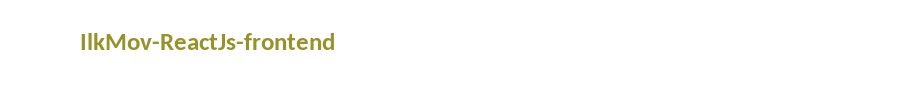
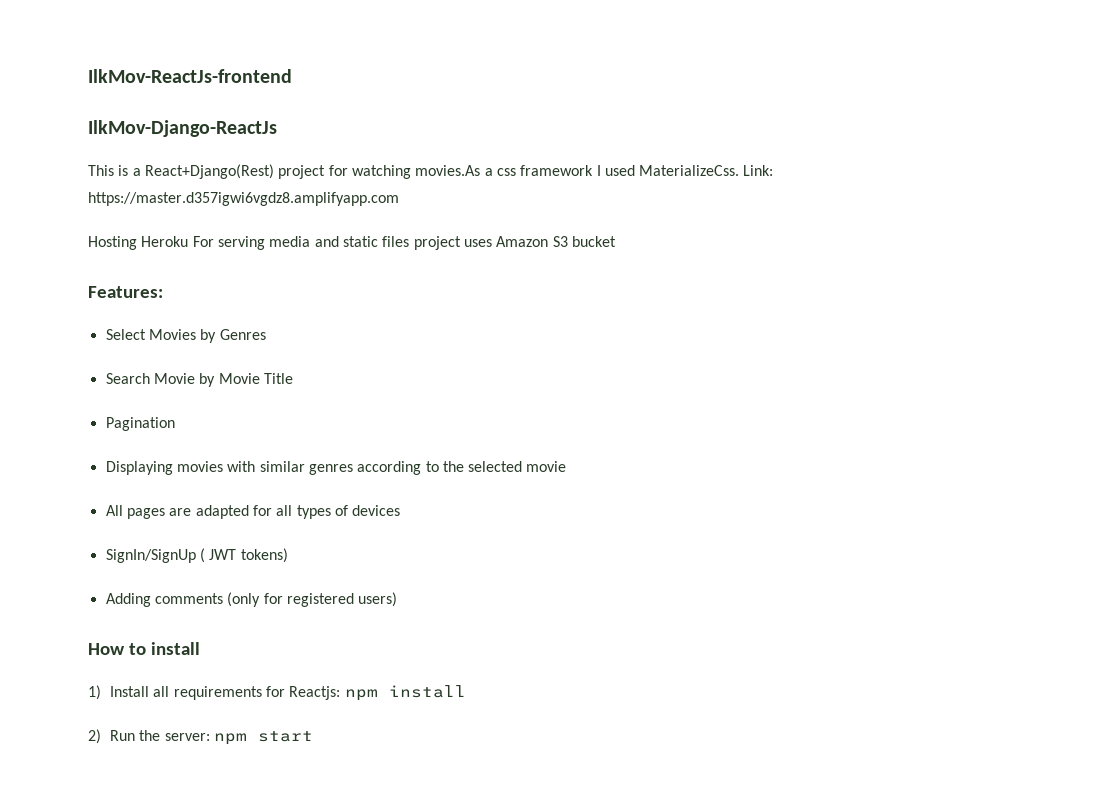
+ IlkMov-Django-ReactJs
+ This is a React+Django(Rest) project for watching movies.As a css framework I used MaterializeCss. Link: https://master.d357igwi6vgdz8.amplifyapp.com
+ Hosting Heroku For serving media and static files project uses Amazon S3 bucket
+ Features:
+ Select Movies by Genres
+ Search Movie by Movie Title
+ Pagination
+ Displaying movies with similar genres according to the selected movie
+ All pages are adapted for all types of devices
+ SignIn/SignUp ( JWT tokens)
+ Adding comments (only for registered users)
+ How to install
+ 1) Install all requirements for Reactjs: npm install
+ 2) Run the server: npm start

